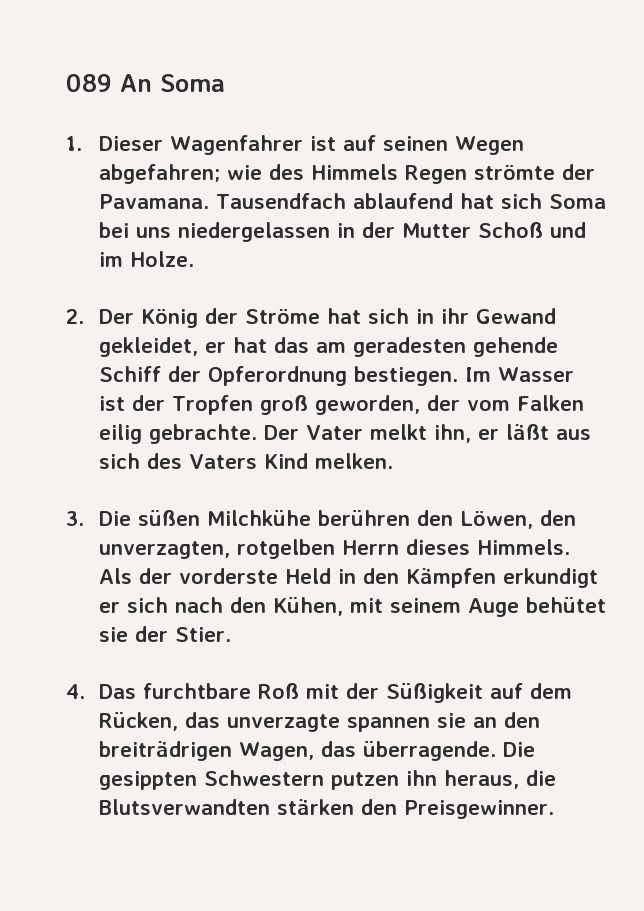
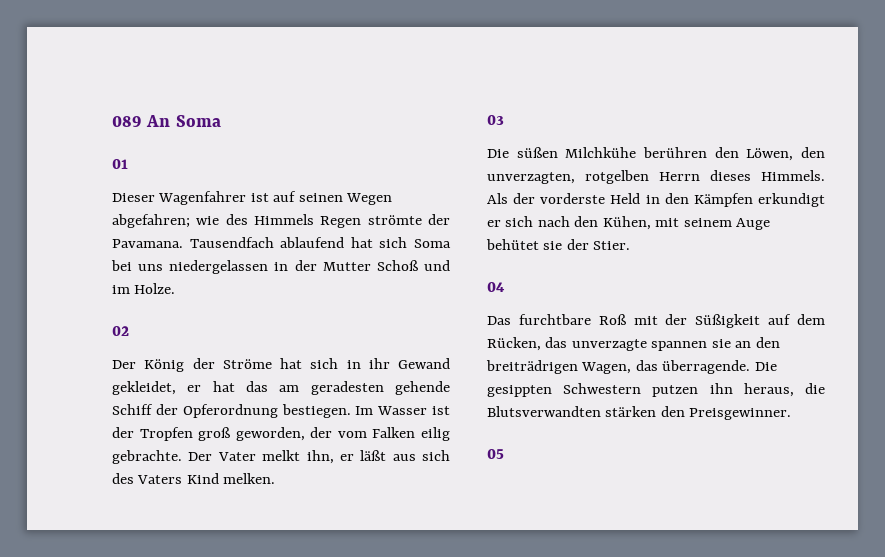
- 1. Dieser Wagenfahrer ist auf seinen Wegen abgefahren; wie des Himmels Regen strömte der Pavamana.
+ 01
+ Dieser Wagenfahrer ist auf seinen Wegen abgefahren; wie des Himmels Regen strömte der Pavamana.
- 2. Der König der Ströme hat sich in ihr Gewand gekleidet, er hat das am geradesten gehende Schiff der Opferordnung bestiegen.
+ 02
+ Der König der Ströme hat sich in ihr Gewand gekleidet, er hat das am geradesten gehende Schiff der Opferordnung bestiegen.
- 3. Die süßen Milchkühe berühren den Löwen, den unverzagten, rotgelben Herrn dieses Himmels.
+ 03
+ Die süßen Milchkühe berühren den Löwen, den unverzagten, rotgelben Herrn dieses Himmels.
- 4. Das furchtbare Roß mit der Süßigkeit auf dem Rücken, das unverzagte spannen sie an den breiträdrigen Wagen, das überragende.
+ 04
+ Das furchtbare Roß mit der Süßigkeit auf dem Rücken, das unverzagte spannen sie an den breiträdrigen Wagen, das überragende.
+ 05

